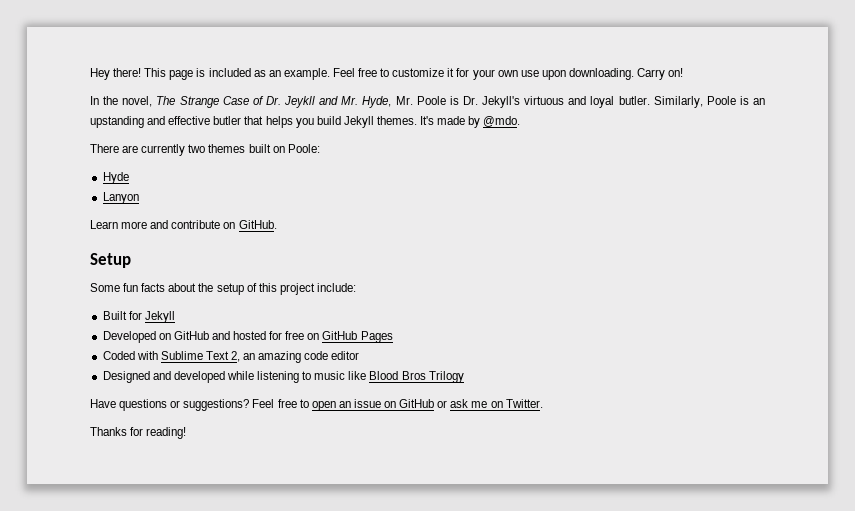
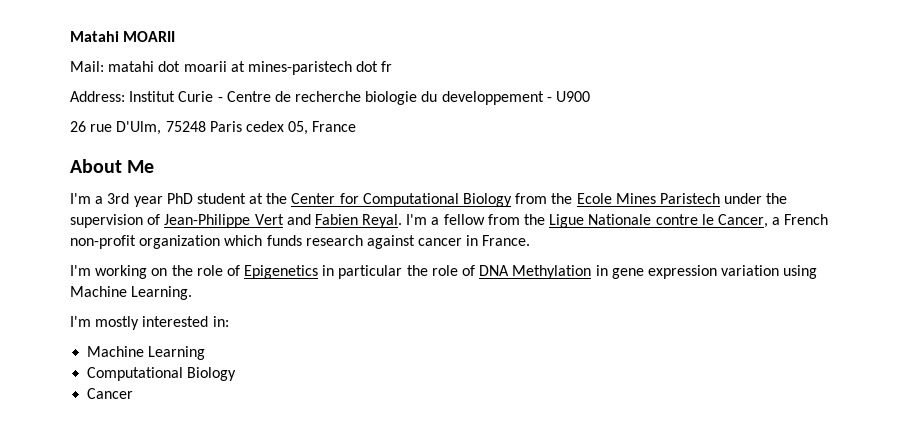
- Hey there! This page is included as an example. Feel free to customize it for your own use upon downloading. Carry on!
- In the novel, The Strange Case of Dr. Jeykll and Mr. Hyde, Mr. Poole is Dr. Jekyll's virtuous and loyal butler. Similarly, Poole is an upstanding and effective butler that helps you build Jekyll themes. It's made by @mdo.
- There are currently two themes built on Poole:
- Hyde
- Lanyon
- Learn more and contribute on GitHub.
- Setup
- Some fun facts about the setup of this project include:
- Built for Jekyll
- Developed on GitHub and hosted for free on GitHub Pages
- Coded with Sublime Text 2, an amazing code editor
- Designed and developed while listening to music like Blood Bros Trilogy
- Have questions or suggestions? Feel free to open an issue on GitHub or ask me on Twitter.
- Thanks for reading!
+ Matahi MOARII
+ Mail: matahi dot moarii at mines-paristech dot fr
+ Address: Institut Curie - Centre de recherche biologie du developpement - U900
+ 26 rue D'Ulm, 75248 Paris cedex 05, France
+ About Me
+ I'm a 3rd year PhD student at the Center for Computational Biology from the Ecole Mines Paristech under the supervision of Jean-Philippe Vert and Fabien Reyal. I'm a fellow from the Ligue Nationale contre le Cancer, a French non-profit organization which funds research against cancer in France.
+ I'm working on the role of Epigenetics in particular the role of DNA Methylation in gene expression variation using Machine Learning.
+ I'm mostly interested in:
+ Machine Learning
+ Computational Biology
+ Cancer

